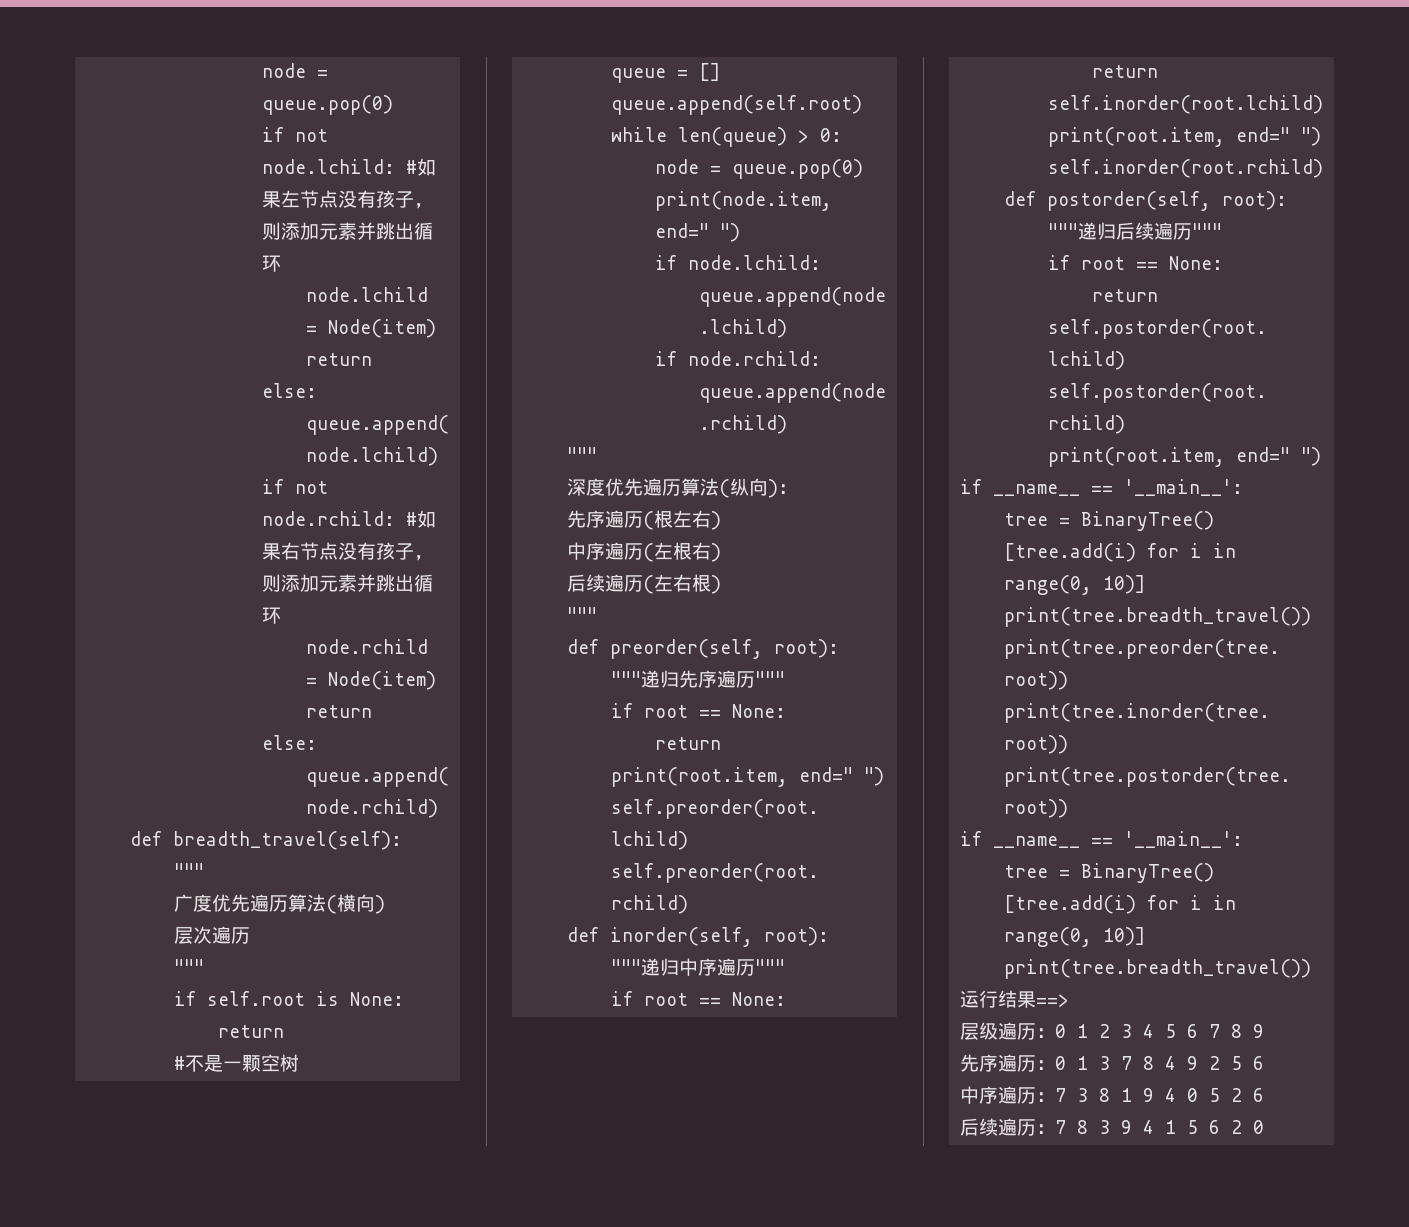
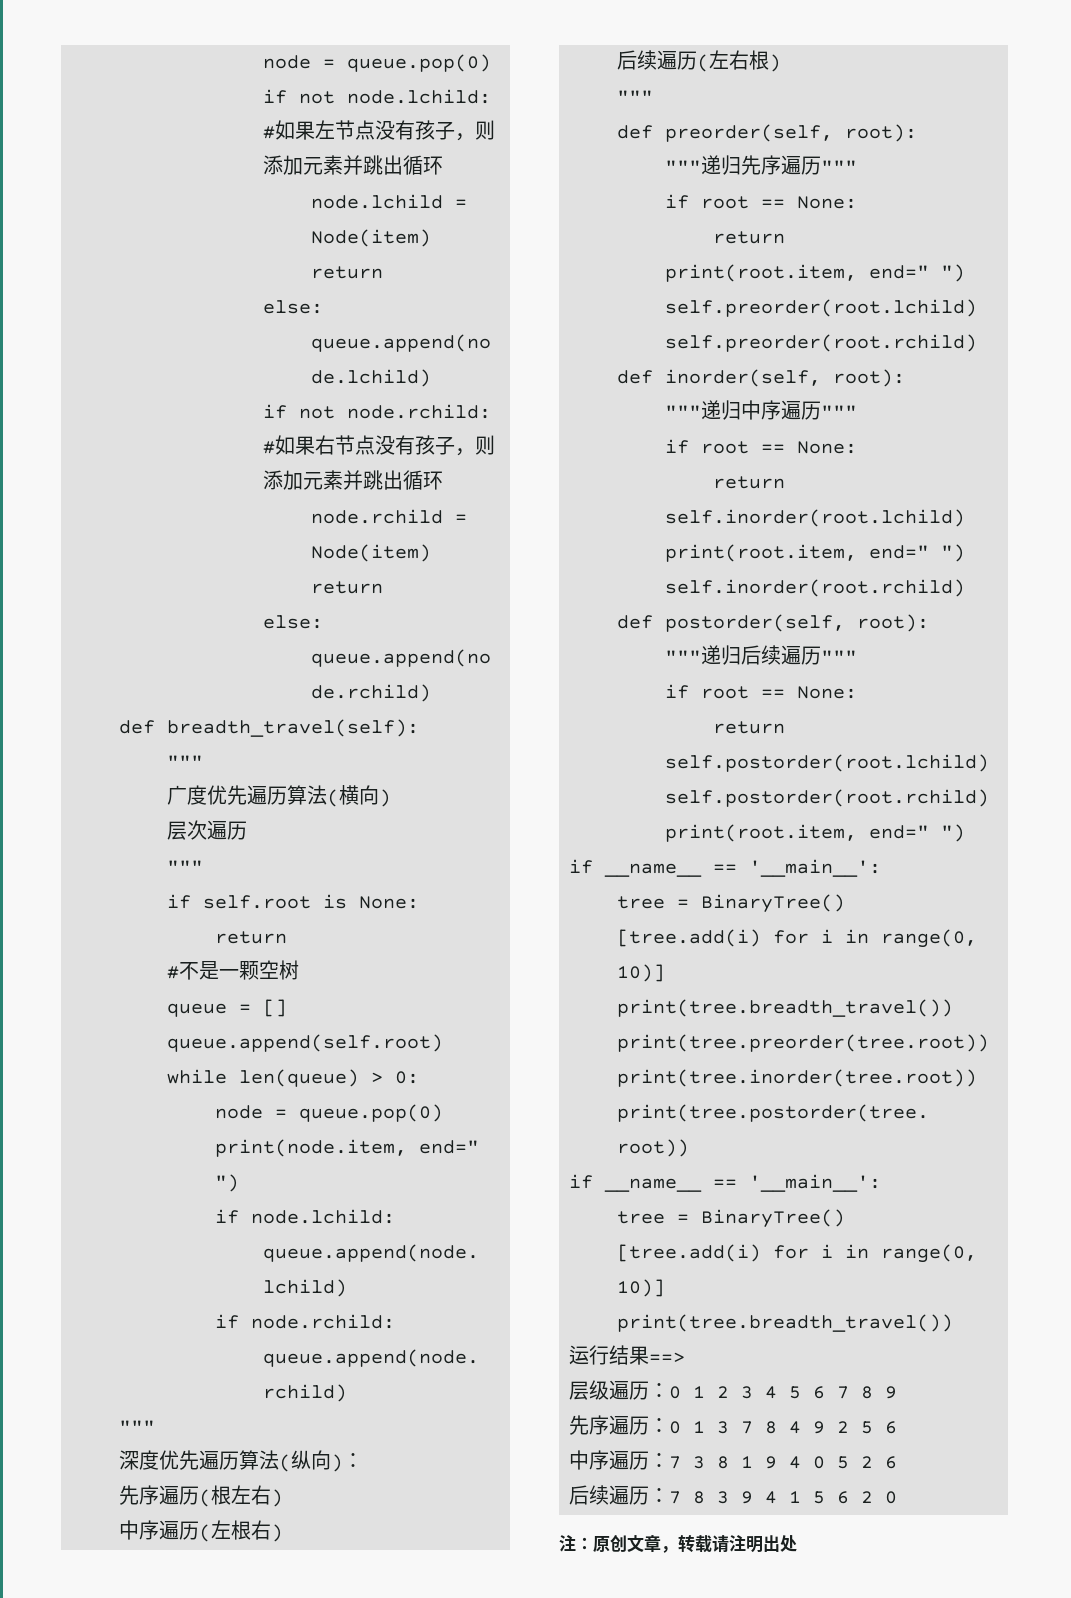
+ 注：原创文章，转载请注明出处

